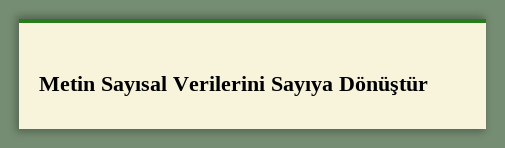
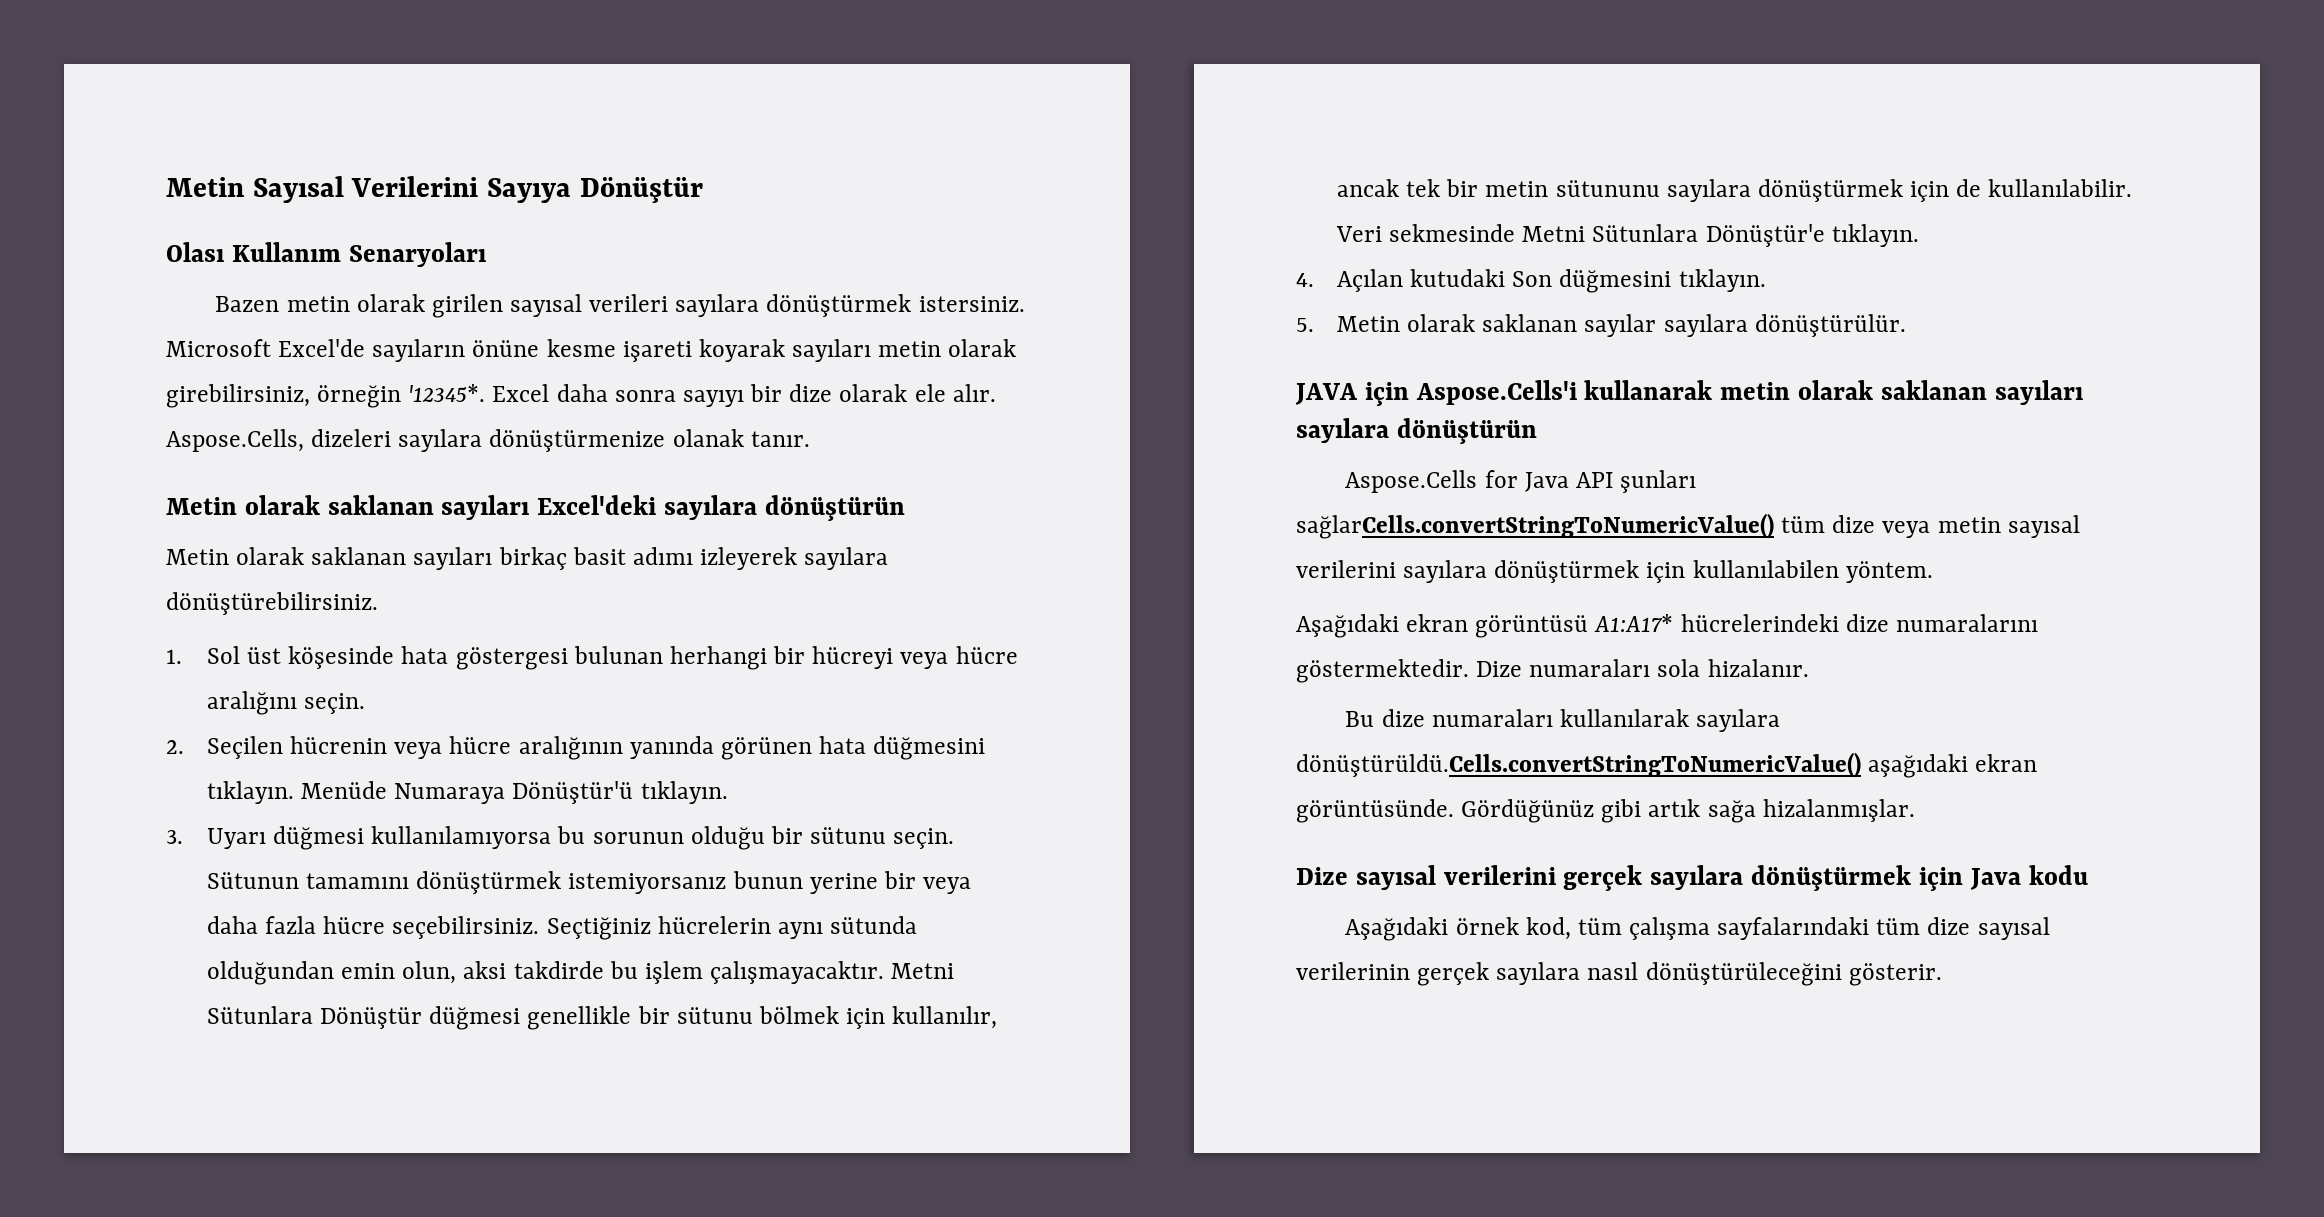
+ Olası Kullanım Senaryoları
+ Bazen metin olarak girilen sayısal verileri sayılara dönüştürmek istersiniz. Microsoft Excel'de sayıların önüne kesme işareti koyarak sayıları metin olarak girebilirsiniz, örneğin '12345*. Excel daha sonra sayıyı bir dize olarak ele alır. Aspose.Cells, dizeleri sayılara dönüştürmenize olanak tanır.
+ Metin olarak saklanan sayıları Excel'deki sayılara dönüştürün
+ Metin olarak saklanan sayıları birkaç basit adımı izleyerek sayılara dönüştürebilirsiniz.
+ 1. Sol üst köşesinde hata göstergesi bulunan herhangi bir hücreyi veya hücre aralığını seçin.
+ 2. Seçilen hücrenin veya hücre aralığının yanında görünen hata düğmesini tıklayın. Menüde Numaraya Dönüştür'ü tıklayın.
+ 3. Uyarı düğmesi kullanılamıyorsa bu sorunun olduğu bir sütunu seçin. Sütunun tamamını dönüştürmek istemiyorsanız bunun yerine bir veya daha fazla hücre seçebilirsiniz. Seçtiğiniz hücrelerin aynı sütunda olduğundan emin olun, aksi takdirde bu işlem çalışmayacaktır. Metni Sütunlara Dönüştür düğmesi genellikle bir sütunu bölmek için kullanılır, ancak tek bir metin sütununu sayılara dönüştürmek için de kullanılabilir. Veri sekmesinde Metni Sütunlara Dönüştür'e tıklayın.
+ 4. Açılan kutudaki Son düğmesini tıklayın.
+ 5. Metin olarak saklanan sayılar sayılara dönüştürülür.
+ JAVA için Aspose.Cells'i kullanarak metin olarak saklanan sayıları sayılara dönüştürün
+ Aspose.Cells for Java API şunları sağlarCells.convertStringToNumericValue() tüm dize veya metin sayısal verilerini sayılara dönüştürmek için kullanılabilen yöntem.
+ Aşağıdaki ekran görüntüsü A1:A17* hücrelerindeki dize numaralarını göstermektedir. Dize numaraları sola hizalanır.
+ Bu dize numaraları kullanılarak sayılara dönüştürüldü.Cells.convertStringToNumericValue() aşağıdaki ekran görüntüsünde. Gördüğünüz gibi artık sağa hizalanmışlar.
+ Dize sayısal verilerini gerçek sayılara dönüştürmek için Java kodu
+ Aşağıdaki örnek kod, tüm çalışma sayfalarındaki tüm dize sayısal verilerinin gerçek sayılara nasıl dönüştürüleceğini gösterir.

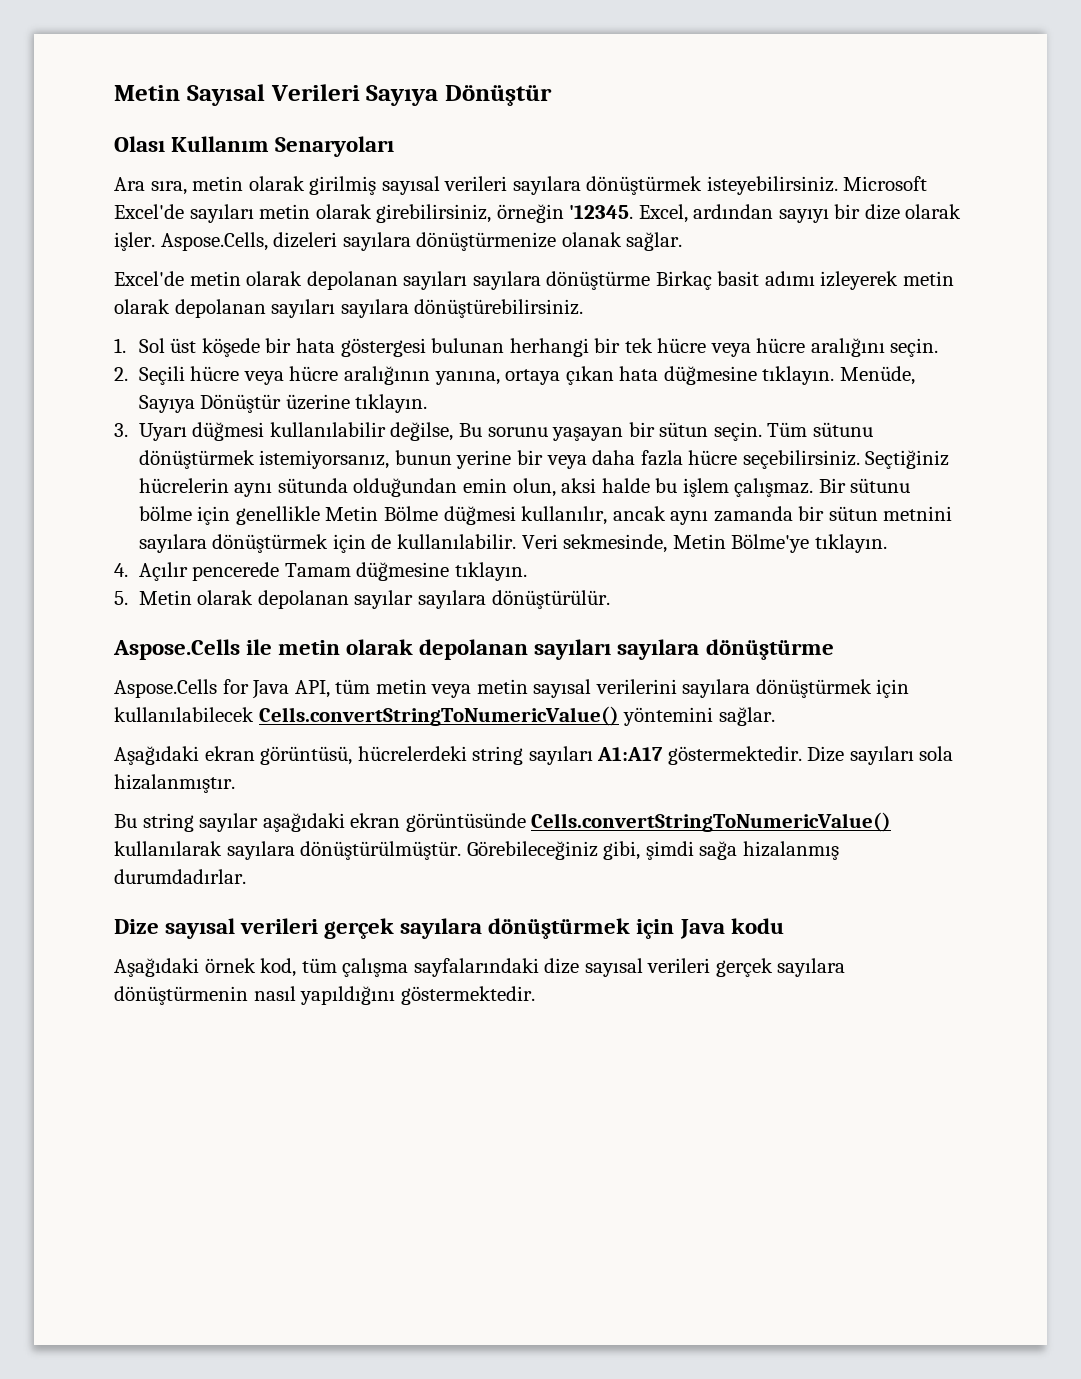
- Metin Sayısal Verilerini Sayıya Dönüştür
+ Metin Sayısal Verileri Sayıya Dönüştür
- Bazen metin olarak girilen sayısal verileri sayılara dönüştürmek istersiniz.
+ Ara sıra, metin olarak girilmiş sayısal verileri sayılara dönüştürmek isteyebilirsiniz.
- Microsoft Excel'de sayıların önüne kesme işareti koyarak sayıları metin olarak girebilirsiniz, örneğin '12345*. Excel daha sonra sayıyı bir dize olarak ele alır.
+ Microsoft Excel'de sayıları metin olarak girebilirsiniz, örneğin '12345. Excel, ardından sayıyı bir dize olarak işler.
- Aspose.Cells, dizeleri sayılara dönüştürmenize olanak tanır.
- Metin olarak saklanan sayıları Excel'deki sayılara dönüştürün
- Metin olarak saklanan sayıları birkaç basit adımı izleyerek sayılara dönüştürebilirsiniz.
+ Aspose.Cells, dizeleri sayılara dönüştürmenize olanak sağlar.
+ Excel'de metin olarak depolanan sayıları sayılara dönüştürme Birkaç basit adımı izleyerek metin olarak depolanan sayıları sayılara dönüştürebilirsiniz.
- 1. Sol üst köşesinde hata göstergesi bulunan herhangi bir hücreyi veya hücre aralığını seçin.
+ 1. Sol üst köşede bir hata göstergesi bulunan herhangi bir tek hücre veya hücre aralığını seçin.
- 2. Seçilen hücrenin veya hücre aralığının yanında görünen hata düğmesini tıklayın. Menüde Numaraya Dönüştür'ü tıklayın.
- 3. Uyarı düğmesi kullanılamıyorsa bu sorunun olduğu bir sütunu seçin. Sütunun tamamını dönüştürmek istemiyorsanız bunun yerine bir veya daha fazla hücre seçebilirsiniz.
+ 2. Seçili hücre veya hücre aralığının yanına, ortaya çıkan hata düğmesine tıklayın. Menüde, Sayıya Dönüştür üzerine tıklayın.
+ 3. Uyarı düğmesi kullanılabilir değilse, Bu sorunu yaşayan bir sütun seçin. Tüm sütunu dönüştürmek istemiyorsanız, bunun yerine bir veya daha fazla hücre seçebilirsiniz.
- Seçtiğiniz hücrelerin aynı sütunda olduğundan emin olun, aksi takdirde bu işlem çalışmayacaktır. Metni Sütunlara Dönüştür düğmesi genellikle bir sütunu bölmek için kullanılır, ancak tek bir metin sütununu sayılara dönüştürmek için de kullanılabilir.
+ Seçtiğiniz hücrelerin aynı sütunda olduğundan emin olun, aksi halde bu işlem çalışmaz. Bir sütunu bölme için genellikle Metin Bölme düğmesi kullanılır, ancak aynı zamanda bir sütun metnini sayılara dönüştürmek için de kullanılabilir.
- Veri sekmesinde Metni Sütunlara Dönüştür'e tıklayın.
- 4. Açılan kutudaki Son düğmesini tıklayın.
+ Veri sekmesinde, Metin Bölme'ye tıklayın.
+ 4. Açılır pencerede Tamam düğmesine tıklayın.
- 5. Metin olarak saklanan sayılar sayılara dönüştürülür.
+ 5. Metin olarak depolanan sayılar sayılara dönüştürülür.
- JAVA için Aspose.Cells'i kullanarak metin olarak saklanan sayıları sayılara dönüştürün
+ Aspose.Cells ile metin olarak depolanan sayıları sayılara dönüştürme
- Aspose.Cells for Java API şunları sağlarCells.convertStringToNumericValue() tüm dize veya metin sayısal verilerini sayılara dönüştürmek için kullanılabilen yöntem.
- Aşağıdaki ekran görüntüsü A1:A17* hücrelerindeki dize numaralarını göstermektedir. Dize numaraları sola hizalanır.
- Bu dize numaraları kullanılarak sayılara dönüştürüldü.Cells.convertStringToNumericValue() aşağıdaki ekran görüntüsünde. Gördüğünüz gibi artık sağa hizalanmışlar.
+ Aspose.Cells for Java API, tüm metin veya metin sayısal verilerini sayılara dönüştürmek için kullanılabilecek Cells.convertStringToNumericValue() yöntemini sağlar.
+ Aşağıdaki ekran görüntüsü, hücrelerdeki string sayıları A1:A17 göstermektedir. Dize sayıları sola hizalanmıştır.
+ Bu string sayılar aşağıdaki ekran görüntüsünde Cells.convertStringToNumericValue() kullanılarak sayılara dönüştürülmüştür. Görebileceğiniz gibi, şimdi sağa hizalanmış durumdadırlar.
- Dize sayısal verilerini gerçek sayılara dönüştürmek için Java kodu
+ Dize sayısal verileri gerçek sayılara dönüştürmek için Java kodu
- Aşağıdaki örnek kod, tüm çalışma sayfalarındaki tüm dize sayısal verilerinin gerçek sayılara nasıl dönüştürüleceğini gösterir.
+ Aşağıdaki örnek kod, tüm çalışma sayfalarındaki dize sayısal verileri gerçek sayılara dönüştürmenin nasıl yapıldığını göstermektedir.

